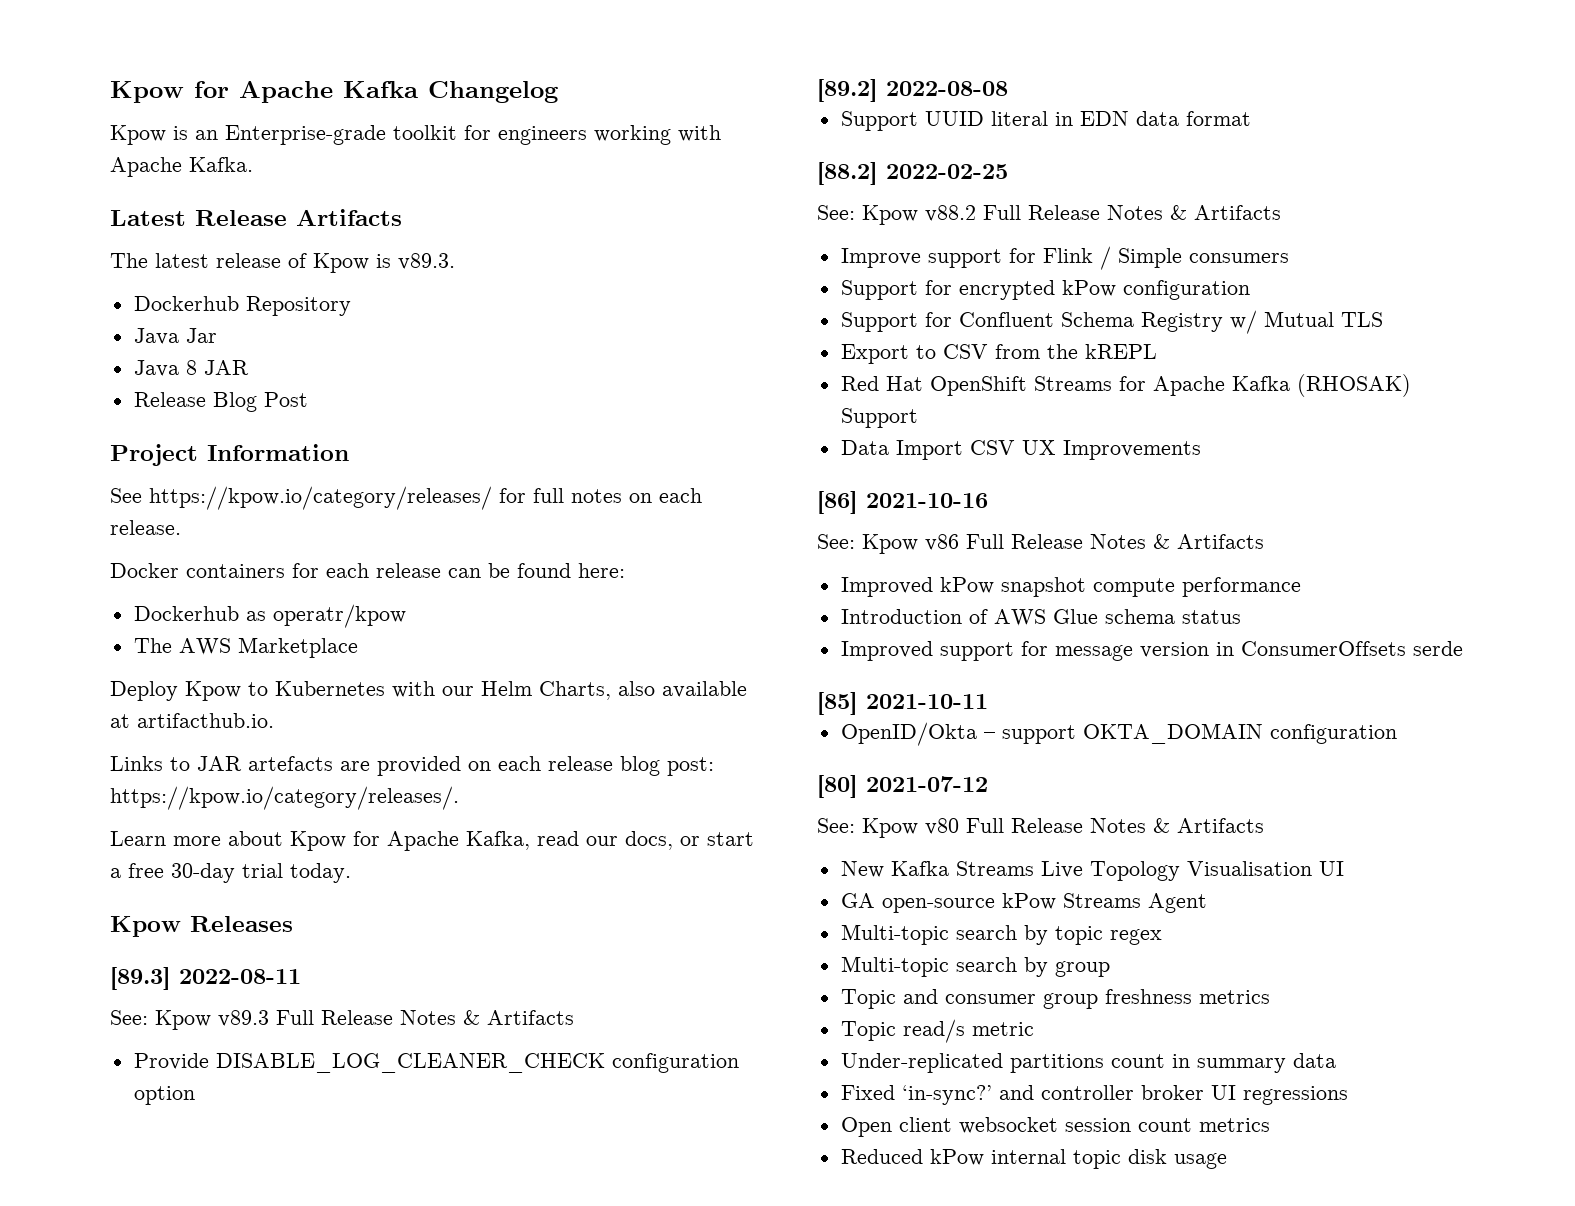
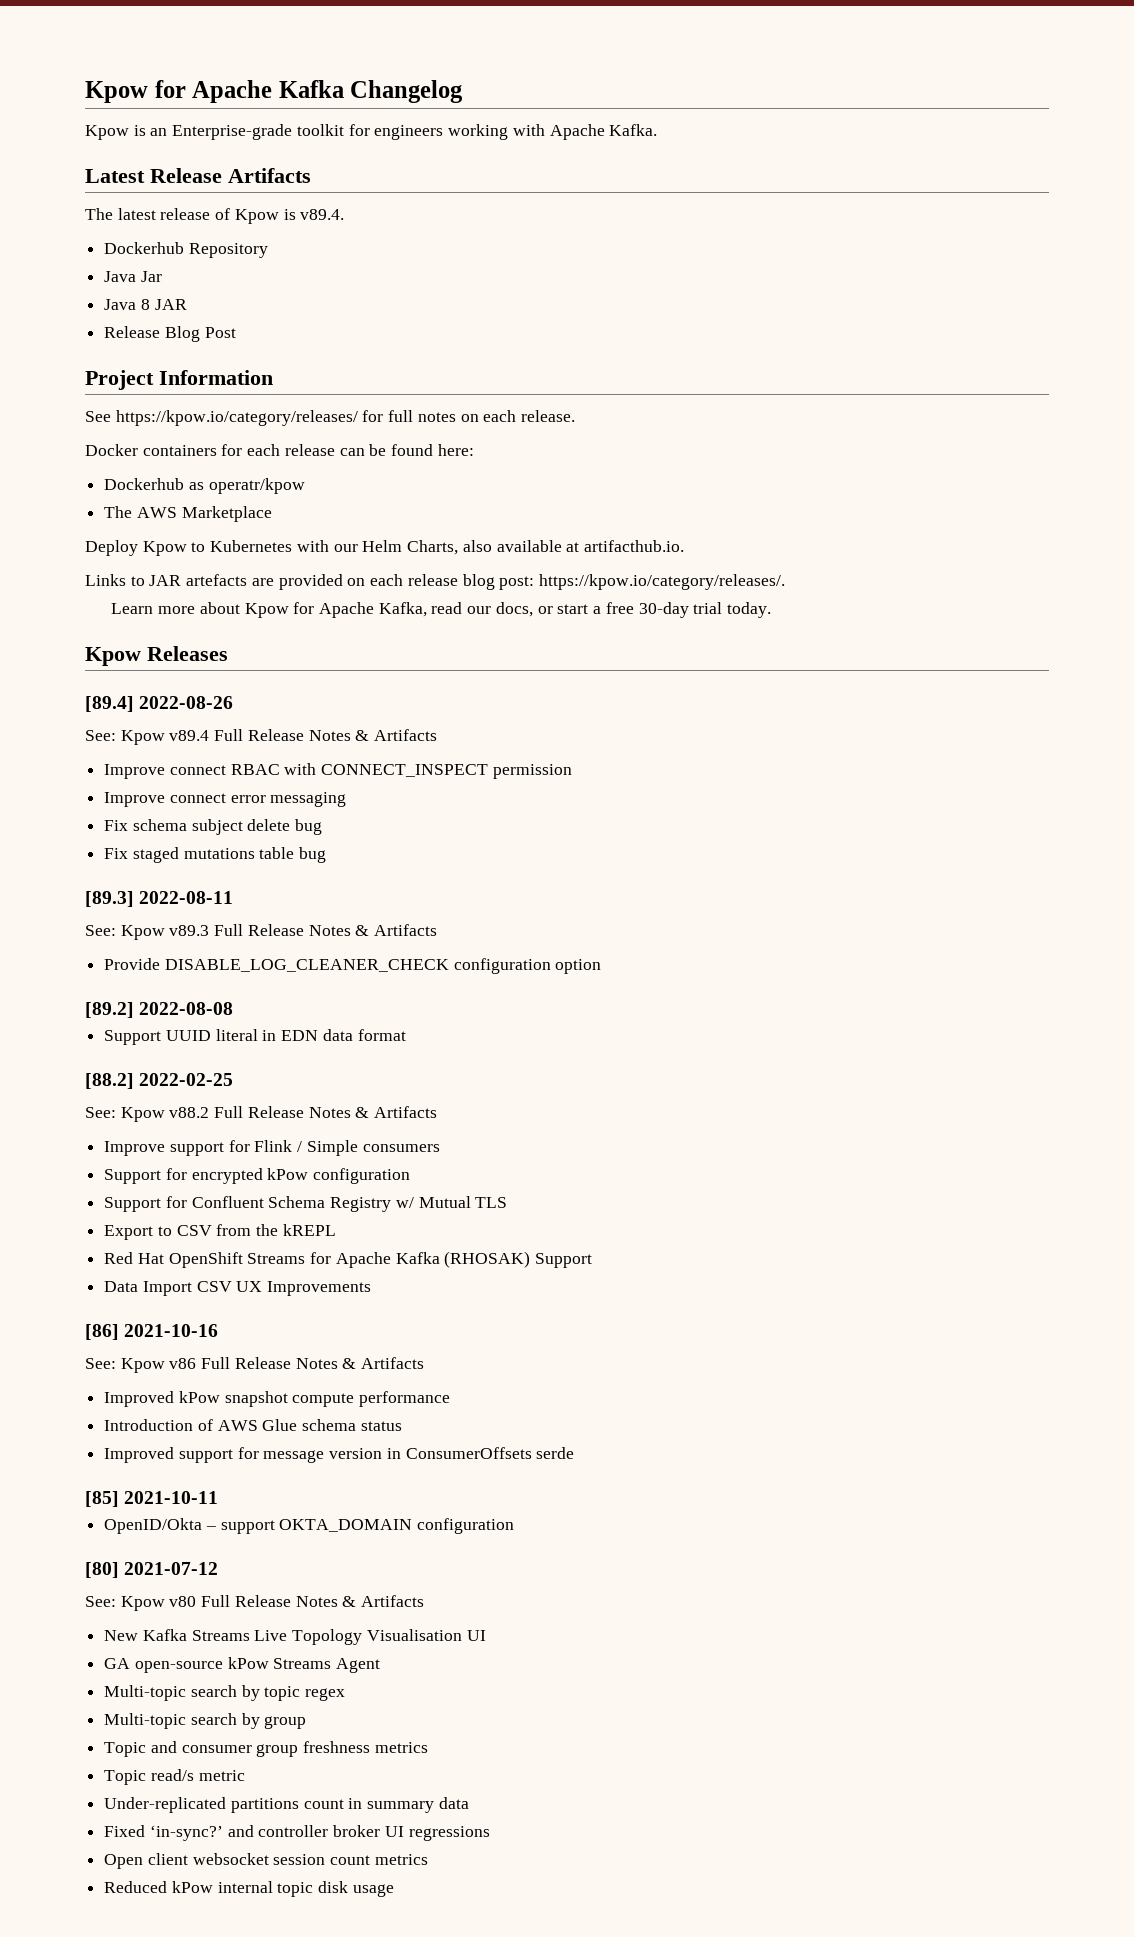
- The latest release of Kpow is v89.3.
+ The latest release of Kpow is v89.4.
+ [89.4] 2022-08-26
+ See: Kpow v89.4 Full Release Notes & Artifacts
+ Improve connect RBAC with CONNECT_INSPECT permission
+ Improve connect error messaging
+ Fix schema subject delete bug
+ Fix staged mutations table bug

